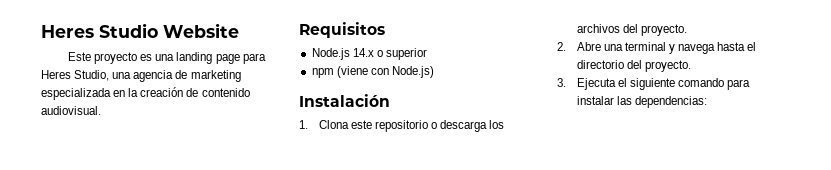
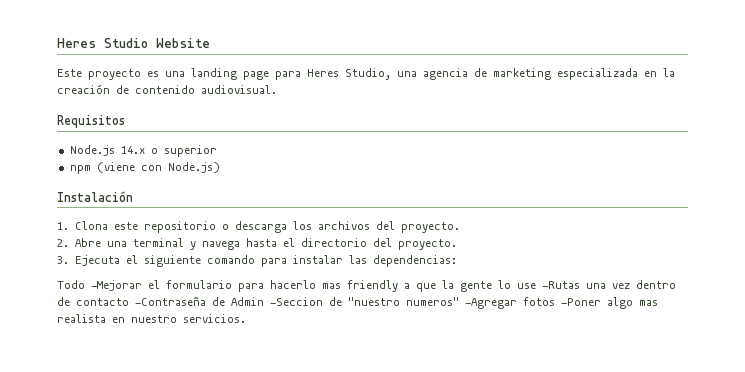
+ Todo -Mejorar el formulario para hacerlo mas friendly a que la gente lo use -Rutas una vez dentro de contacto -Contraseña de Admin -Seccion de "nuestro numeros" -Agregar fotos -Poner algo mas realista en nuestro servicios.

